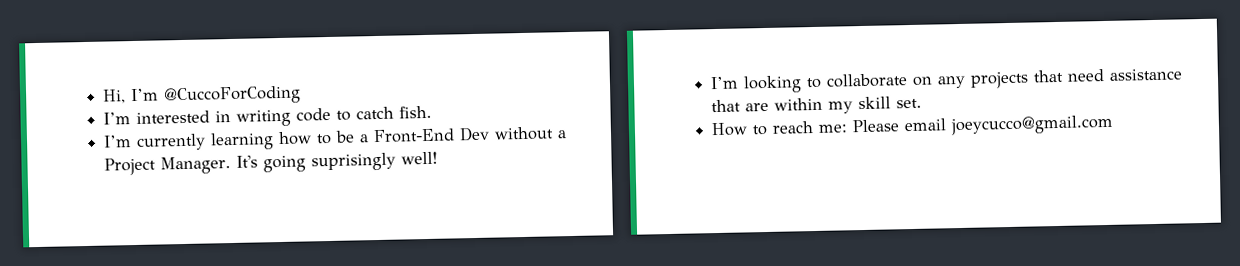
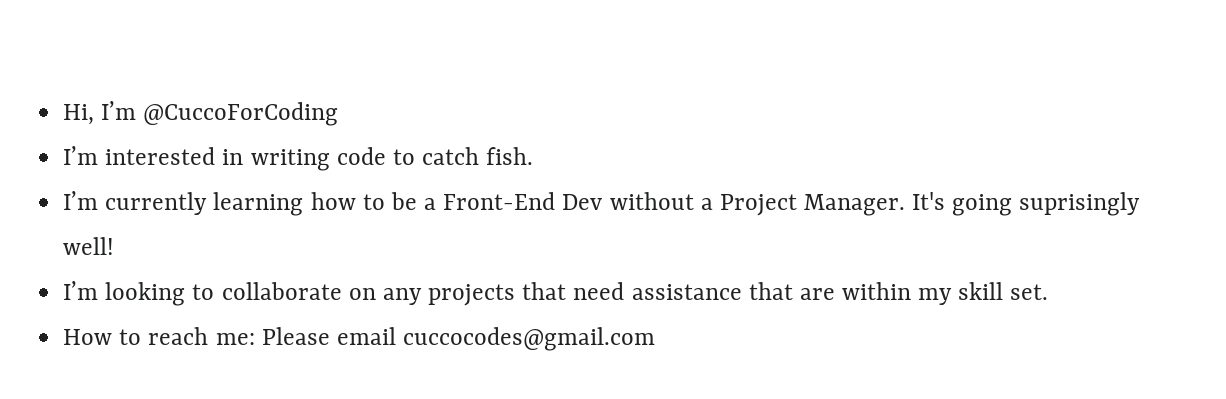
- How to reach me: Please email joeycucco@gmail.com
+ How to reach me: Please email cuccocodes@gmail.com

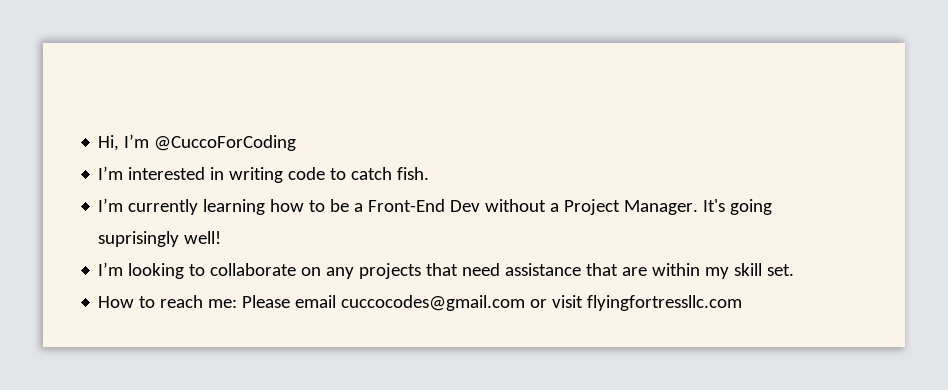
- How to reach me: Please email cuccocodes@gmail.com
+ How to reach me: Please email cuccocodes@gmail.com or visit flyingfortressllc.com

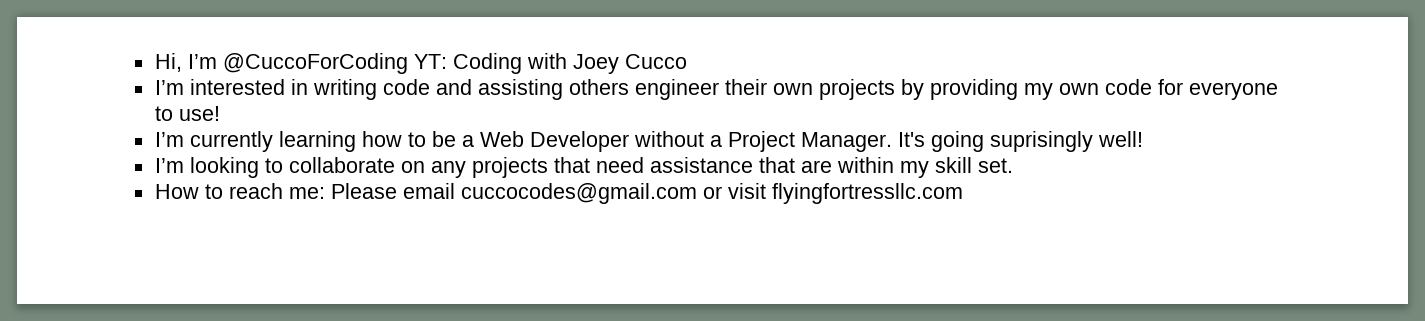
- Hi, I’m @CuccoForCoding
+ Hi, I’m @CuccoForCoding YT: Coding with Joey Cucco
- I’m interested in writing code to catch fish.
+ I’m interested in writing code and assisting others engineer their own projects by providing my own code for everyone to use!
- I’m currently learning how to be a Front-End Dev without a Project Manager.
+ I’m currently learning how to be a Web Developer without a Project Manager.

